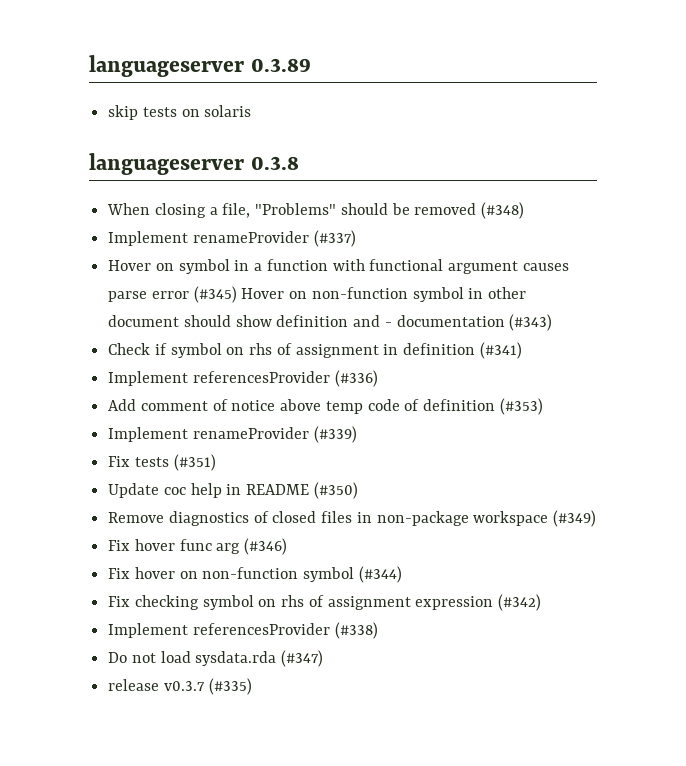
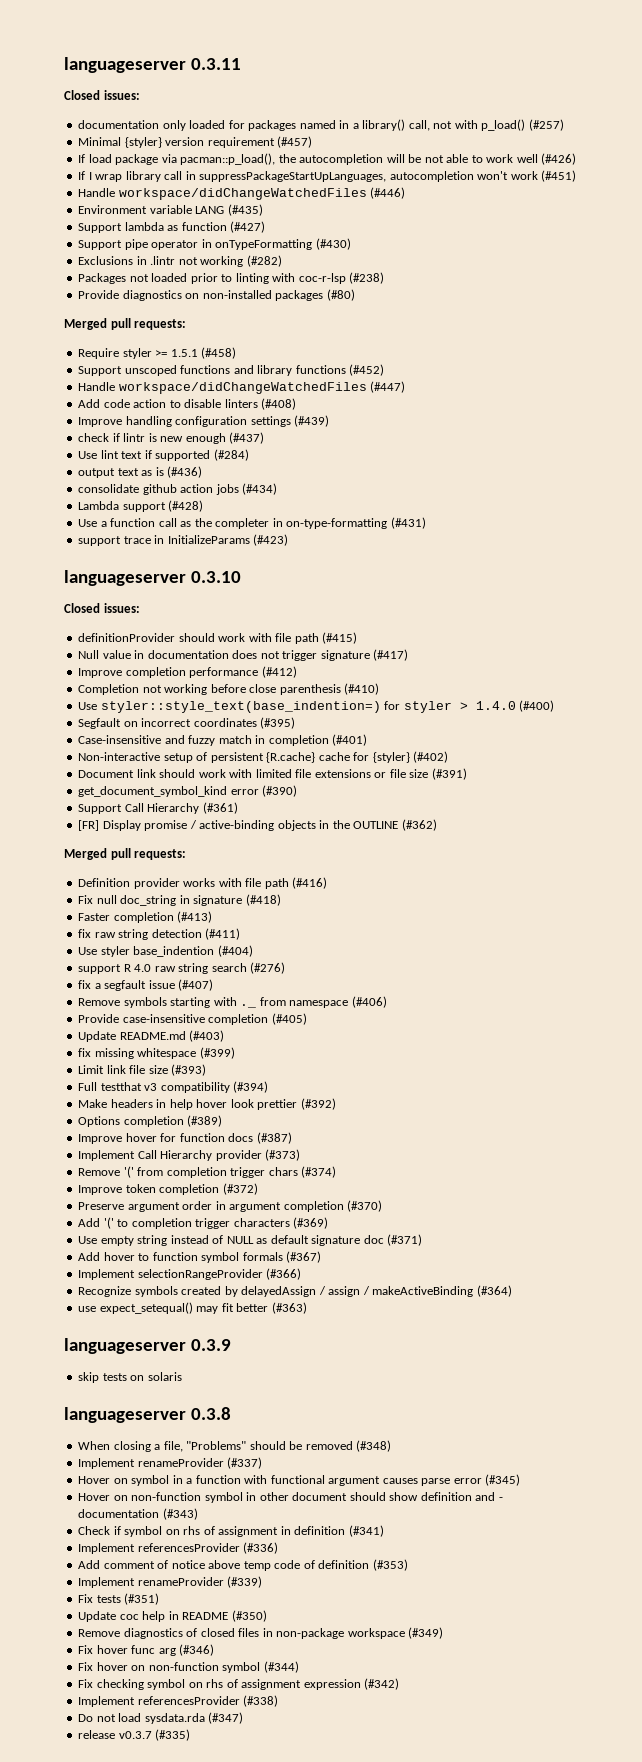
- languageserver 0.3.89
+ languageserver 0.3.11
+ Closed issues:
+ documentation only loaded for packages named in a library() call, not with p_load() (#257)
+ Minimal {styler} version requirement (#457)
+ If load package via pacman::p_load(), the autocompletion will be not able to work well (#426)
+ If I wrap library call in suppressPackageStartUpLanguages, autocompletion won't work (#451)
+ Handle workspace/didChangeWatchedFiles (#446)
+ Environment variable LANG (#435)
+ Support lambda as function (#427)
+ Support pipe operator in onTypeFormatting (#430)
+ Exclusions in .lintr not working (#282)
+ Packages not loaded prior to linting with coc-r-lsp (#238)
+ Provide diagnostics on non-installed packages (#80)
+ Merged pull requests:
+ Require styler >= 1.5.1 (#458)
+ Support unscoped functions and library functions (#452)
+ Handle workspace/didChangeWatchedFiles (#447)
+ Add code action to disable linters (#408)
+ Improve handling configuration settings (#439)
+ check if lintr is new enough (#437)
+ Use lint text if supported (#284)
+ output text as is (#436)
+ consolidate github action jobs (#434)
+ Lambda support (#428)
+ Use a function call as the completer in on-type-formatting (#431)
+ support trace in InitializeParams (#423)
+ languageserver 0.3.10
+ Closed issues:
+ definitionProvider should work with file path (#415)
+ Null value in documentation does not trigger signature (#417)
+ Improve completion performance (#412)
+ Completion not working before close parenthesis (#410)
+ Use styler::style_text(base_indention=) for styler > 1.4.0 (#400)
+ Segfault on incorrect coordinates (#395)
+ Case-insensitive and fuzzy match in completion (#401)
+ Non-interactive setup of persistent {R.cache} cache for {styler} (#402)
+ Document link should work with limited file extensions or file size (#391)
+ get_document_symbol_kind error (#390)
+ Support Call Hierarchy (#361)
+ [FR] Display promise / active-binding objects in the OUTLINE (#362)
+ Merged pull requests:
+ Definition provider works with file path (#416)
+ Fix null doc_string in signature (#418)
+ Faster completion (#413)
+ fix raw string detection (#411)
+ Use styler base_indention (#404)
+ support R 4.0 raw string search (#276)
+ fix a segfault issue (#407)
+ Remove symbols starting with ._ from namespace (#406)
+ Provide case-insensitive completion (#405)
+ Update README.md (#403)
+ fix missing whitespace (#399)
+ Limit link file size (#393)
+ Full testthat v3 compatibility (#394)
+ Make headers in help hover look prettier (#392)
+ Options completion (#389)
+ Improve hover for function docs (#387)
+ Implement Call Hierarchy provider (#373)
+ Remove '(' from completion trigger chars (#374)
+ Improve token completion (#372)
+ Preserve argument order in argument completion (#370)
+ Add '(' to completion trigger characters (#369)
+ Use empty string instead of NULL as default signature doc (#371)
+ Add hover to function symbol formals (#367)
+ Implement selectionRangeProvider (#366)
+ Recognize symbols created by delayedAssign / assign / makeActiveBinding (#364)
+ use expect_setequal() may fit better (#363)
+ languageserver 0.3.9
- Hover on symbol in a function with functional argument causes parse error (#345) Hover on non-function symbol in other document should show definition and - documentation (#343)
+ Hover on symbol in a function with functional argument causes parse error (#345)
+ Hover on non-function symbol in other document should show definition and - documentation (#343)

